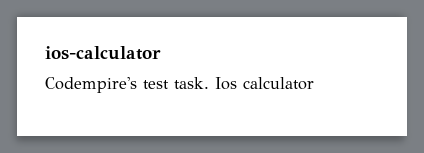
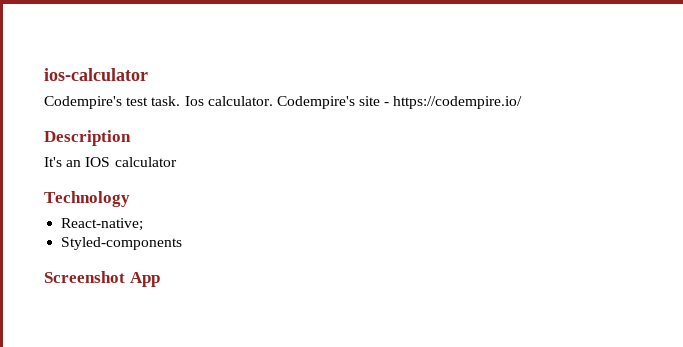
- Ios calculator
+ Ios calculator. Codempire's site - https://codempire.io/
+ Description
+ It's an IOS calculator
+ Technology
+ React-native;
+ Styled-components
+ Screenshot App

